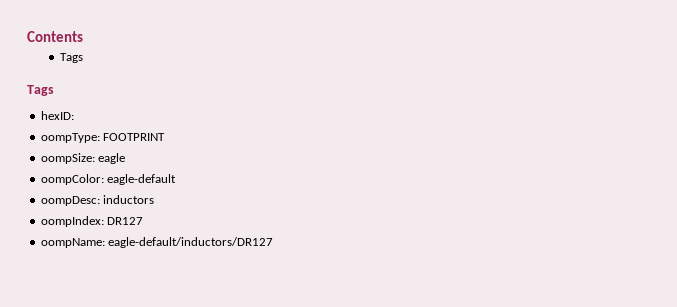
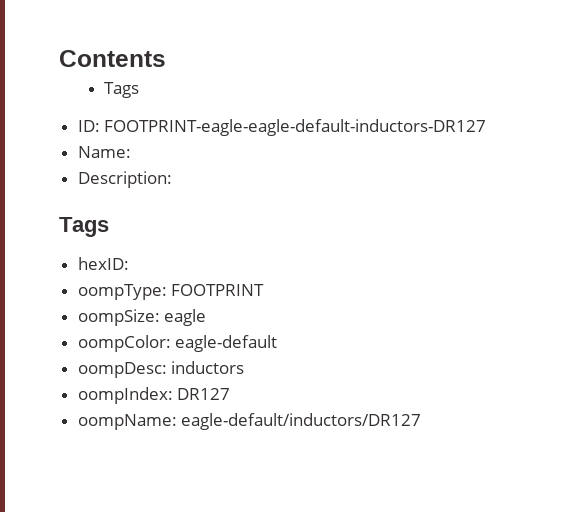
+ ID: FOOTPRINT-eagle-eagle-default-inductors-DR127
+ Name:
+ Description:

